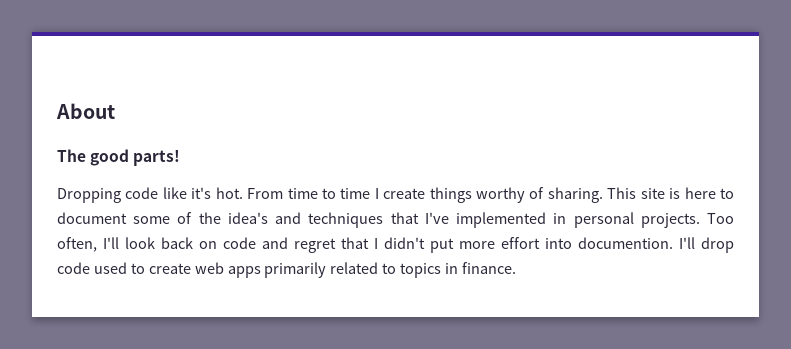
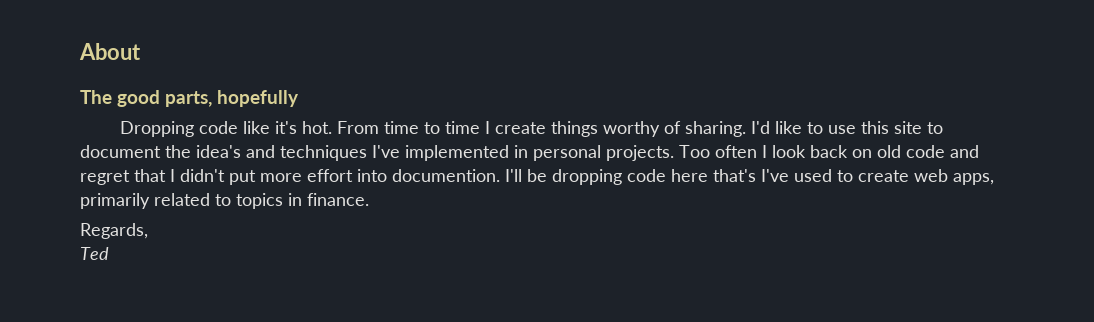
- The good parts!
+ The good parts, hopefully
- This site is here to document some of the idea's and techniques that I've implemented in personal projects.
+ I'd like to use this site to document the idea's and techniques I've implemented in personal projects.
- Too often, I'll look back on code and regret that I didn't put more effort into documention.
+ Too often I look back on old code and regret that I didn't put more effort into documention.
- I'll drop code used to create web apps primarily related to topics in finance.
+ I'll be dropping code here that's I've used to create web apps, primarily related to topics in finance.
+ Regards,
+ Ted

